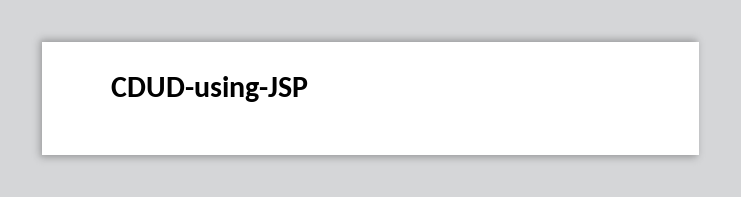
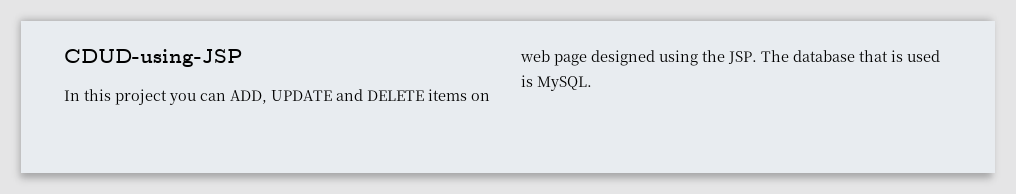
+ In this project you can ADD, UPDATE and DELETE items on web page designed using the JSP. The database that is used is MySQL.

